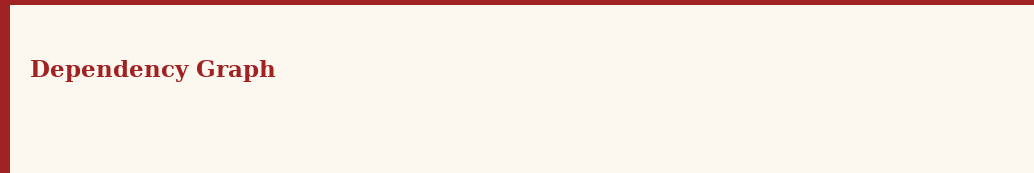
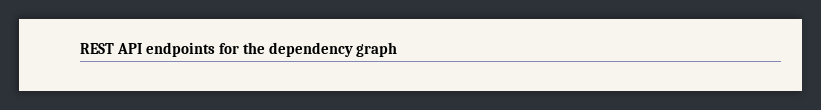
- Dependency Graph
+ REST API endpoints for the dependency graph

